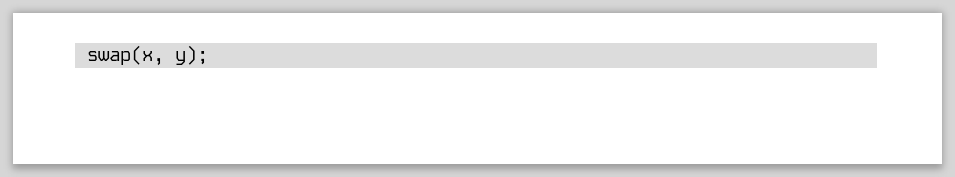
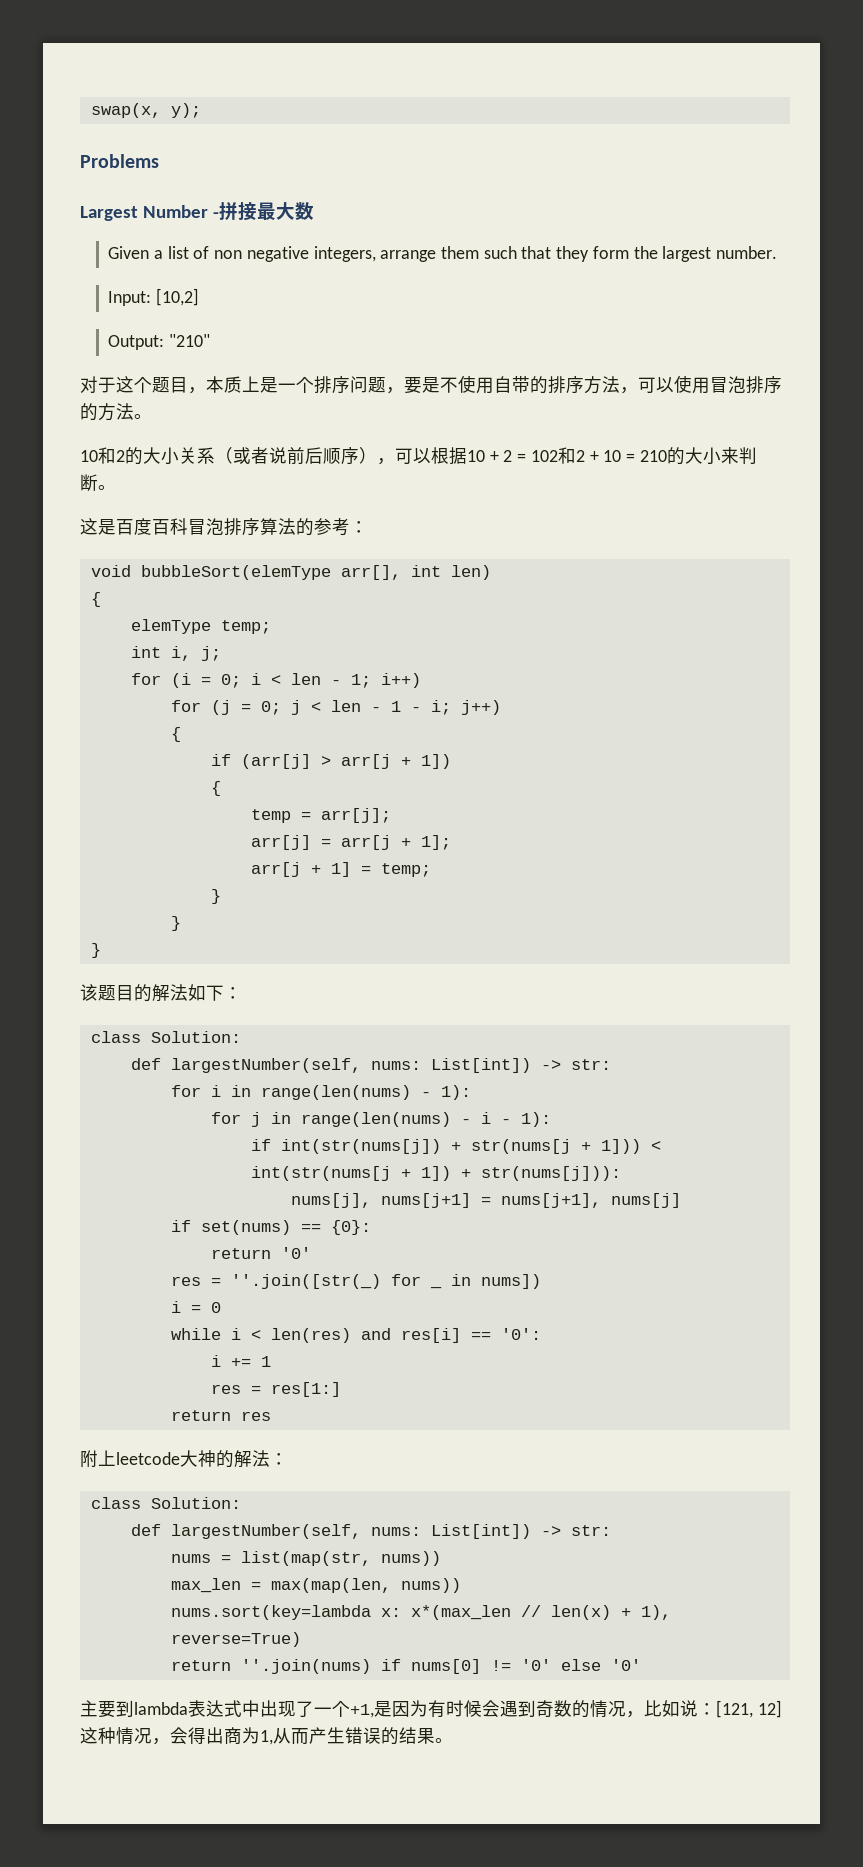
+ Problems
+ Largest Number -拼接最大数
+ Given a list of non negative integers, arrange them such that they form the largest number.
+ Input: [10,2]
+ Output: "210"
+ 对于这个题目，本质上是一个排序问题，要是不使用自带的排序方法，可以使用冒泡排序的方法。
+ 10和2的大小关系（或者说前后顺序），可以根据10 + 2 = 102和2 + 10 = 210的大小来判断。
+ 这是百度百科冒泡排序算法的参考：
+ void bubbleSort(elemType arr[], int len)
+ {
+ elemType temp;
+ int i, j;
+ for (i = 0; i < len - 1; i++)
+ for (j = 0; j < len - 1 - i; j++)
+ {
+ if (arr[j] > arr[j + 1])
+ {
+ temp = arr[j];
+ arr[j] = arr[j + 1];
+ arr[j + 1] = temp;
+ }
+ }
+ }
+ 该题目的解法如下：
+ class Solution:
+ def largestNumber(self, nums: List[int]) -> str:
+ for i in range(len(nums) - 1):
+ for j in range(len(nums) - i - 1):
+ if int(str(nums[j]) + str(nums[j + 1])) < int(str(nums[j + 1]) + str(nums[j])):
+ nums[j], nums[j+1] = nums[j+1], nums[j]
+ if set(nums) == {0}:
+ return '0'
+ res = ''.join([str(_) for _ in nums])
+ i = 0
+ while i < len(res) and res[i] == '0':
+ i += 1
+ res = res[1:]
+ return res
+ 附上leetcode大神的解法：
+ class Solution:
+ def largestNumber(self, nums: List[int]) -> str:
+ nums = list(map(str, nums))
+ max_len = max(map(len, nums))
+ nums.sort(key=lambda x: x*(max_len // len(x) + 1), reverse=True)
+ return ''.join(nums) if nums[0] != '0' else '0'
+ 主要到lambda表达式中出现了一个+1,是因为有时候会遇到奇数的情况，比如说：[121, 12]这种情况，会得出商为1,从而产生错误的结果。

